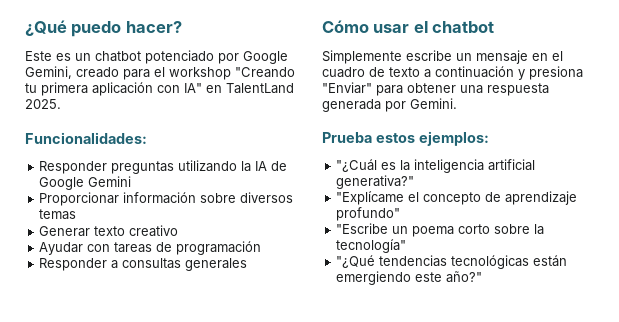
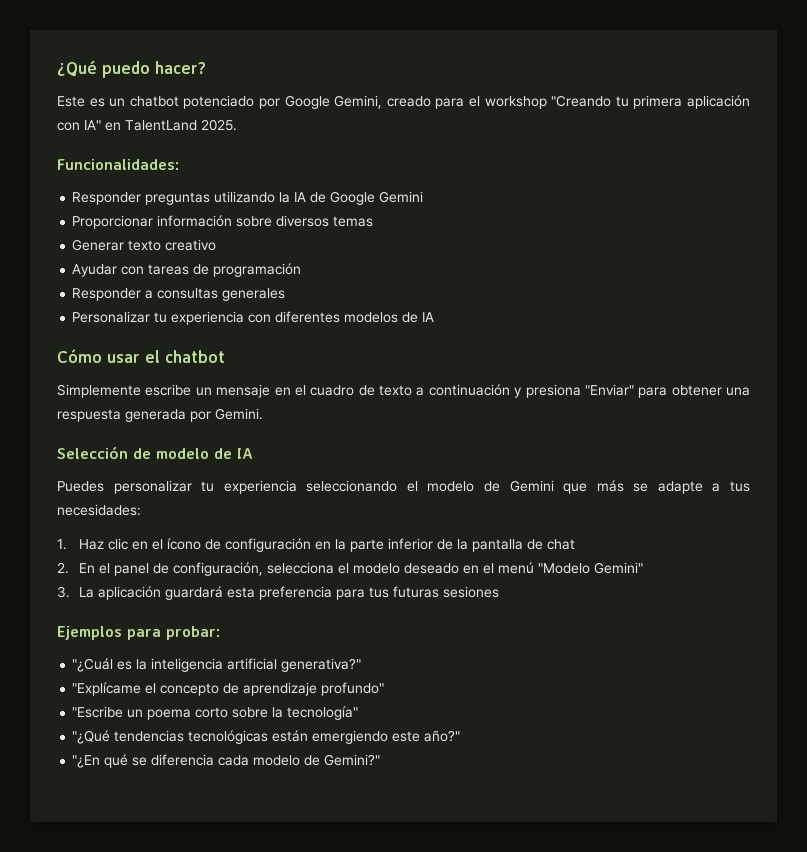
+ Personalizar tu experiencia con diferentes modelos de IA
- Prueba estos ejemplos:
+ Selección de modelo de IA
+ Puedes personalizar tu experiencia seleccionando el modelo de Gemini que más se adapte a tus necesidades:
+ 1. Haz clic en el ícono de configuración en la parte inferior de la pantalla de chat
+ 2. En el panel de configuración, selecciona el modelo deseado en el menú "Modelo Gemini"
+ 3. La aplicación guardará esta preferencia para tus futuras sesiones
+ Ejemplos para probar:
+ "¿En qué se diferencia cada modelo de Gemini?"

